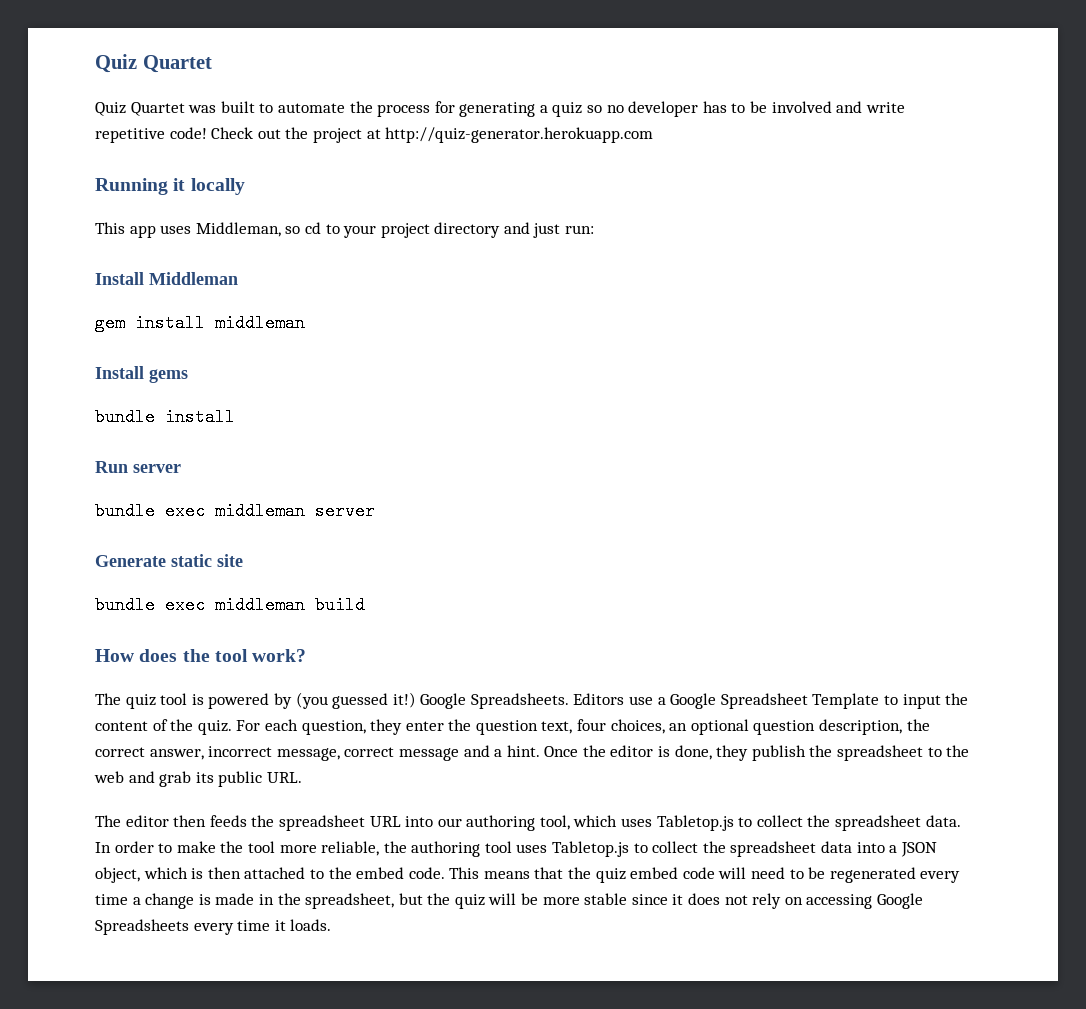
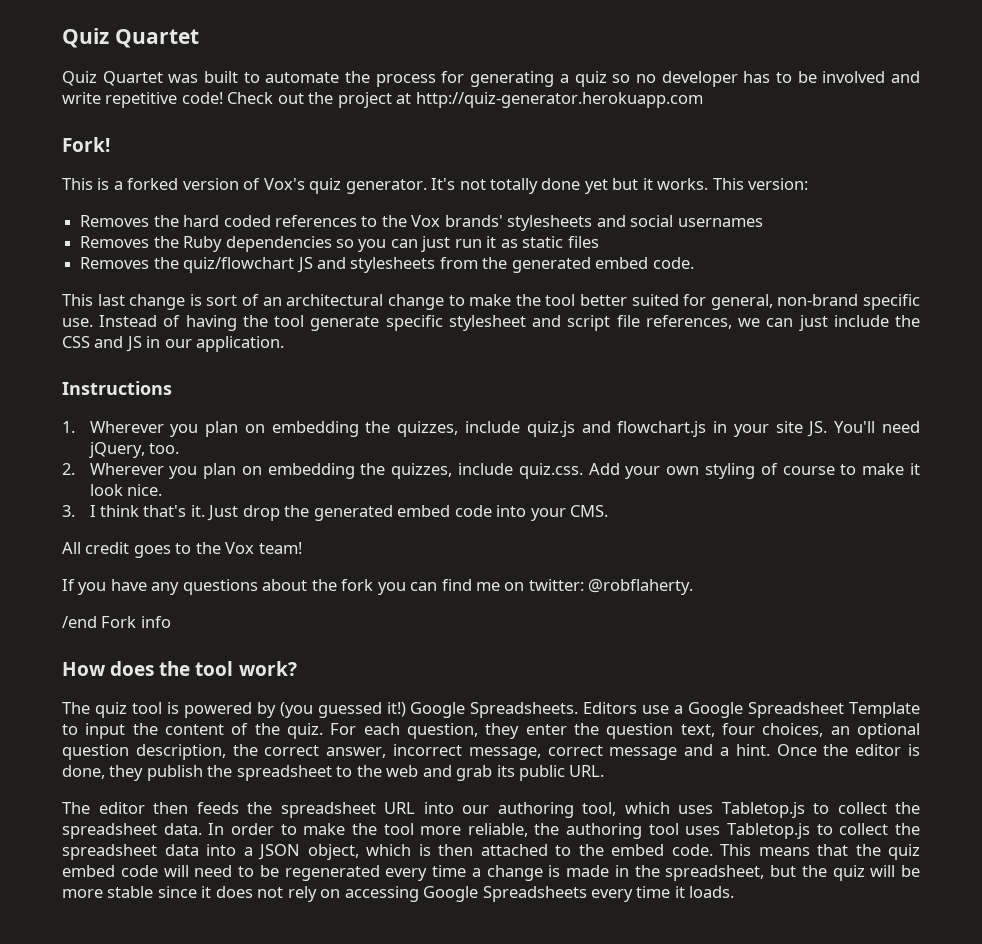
- Running it locally
- This app uses Middleman, so cd to your project directory and just run:
- Install Middleman
- gem install middleman
- Install gems
- bundle install
- Run server
- bundle exec middleman server
- Generate static site
- bundle exec middleman build
+ Fork!
+ This is a forked version of Vox's quiz generator. It's not totally done yet but it works. This version:
+ Removes the hard coded references to the Vox brands' stylesheets and social usernames
+ Removes the Ruby dependencies so you can just run it as static files
+ Removes the quiz/flowchart JS and stylesheets from the generated embed code.
+ This last change is sort of an architectural change to make the tool better suited for general, non-brand specific use. Instead of having the tool generate specific stylesheet and script file references, we can just include the CSS and JS in our application.
+ Instructions
+ 1. Wherever you plan on embedding the quizzes, include quiz.js and flowchart.js in your site JS. You'll need jQuery, too.
+ 2. Wherever you plan on embedding the quizzes, include quiz.css. Add your own styling of course to make it look nice.
+ 3. I think that's it. Just drop the generated embed code into your CMS.
+ All credit goes to the Vox team!
+ If you have any questions about the fork you can find me on twitter: @robflaherty.
+ /end Fork info

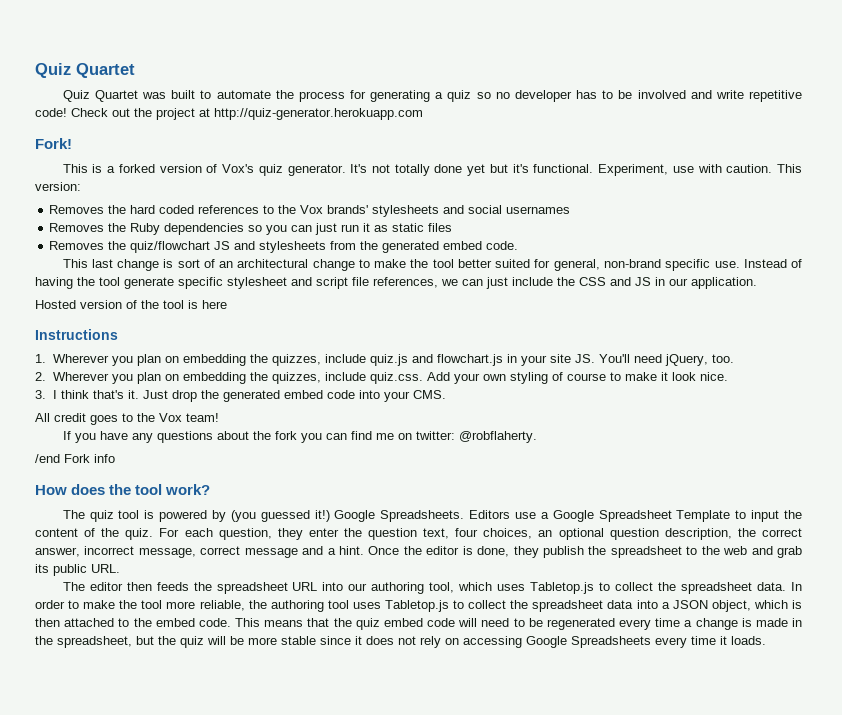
- It's not totally done yet but it works.
+ It's not totally done yet but it's functional. Experiment, use with caution.
+ Hosted version of the tool is here

